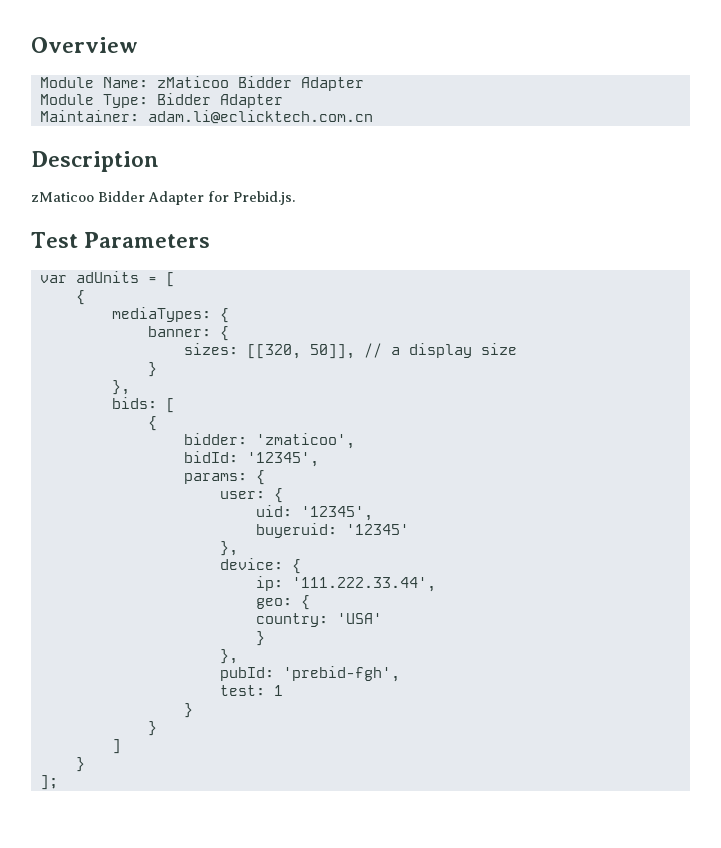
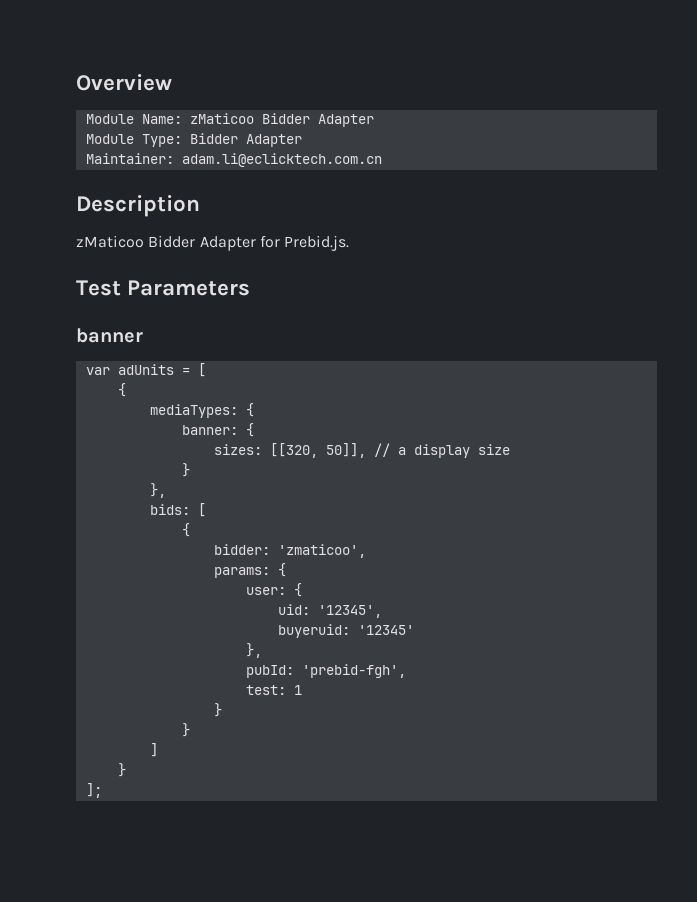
+ banner
- bidId: '12345',
- device: {
- ip: '111.222.33.44',
- geo: {
- country: 'USA'
- }
- },

